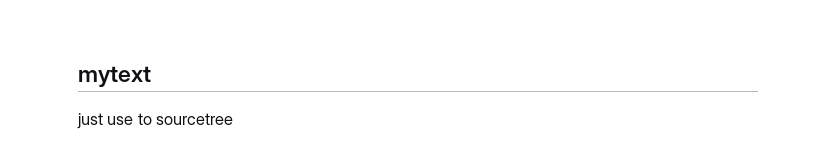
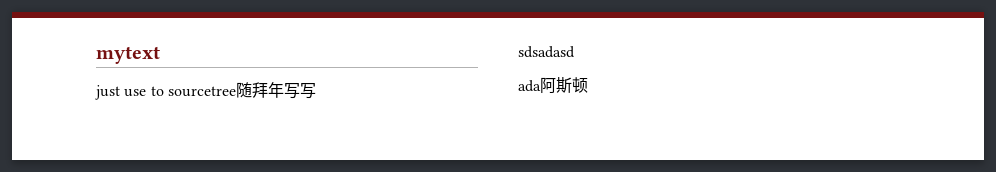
- just use to sourcetree
+ just use to sourcetree随拜年写写
+ sdsadasd
+ ada阿斯顿

